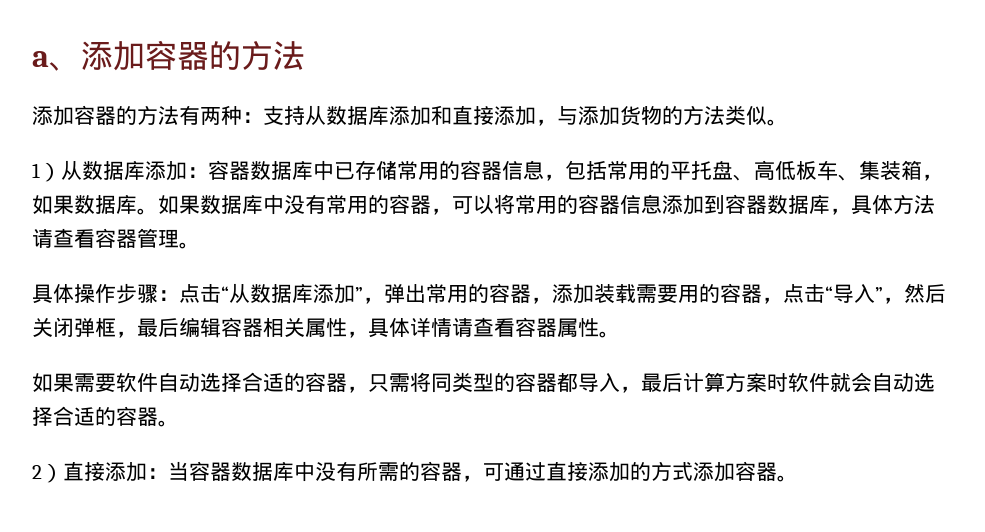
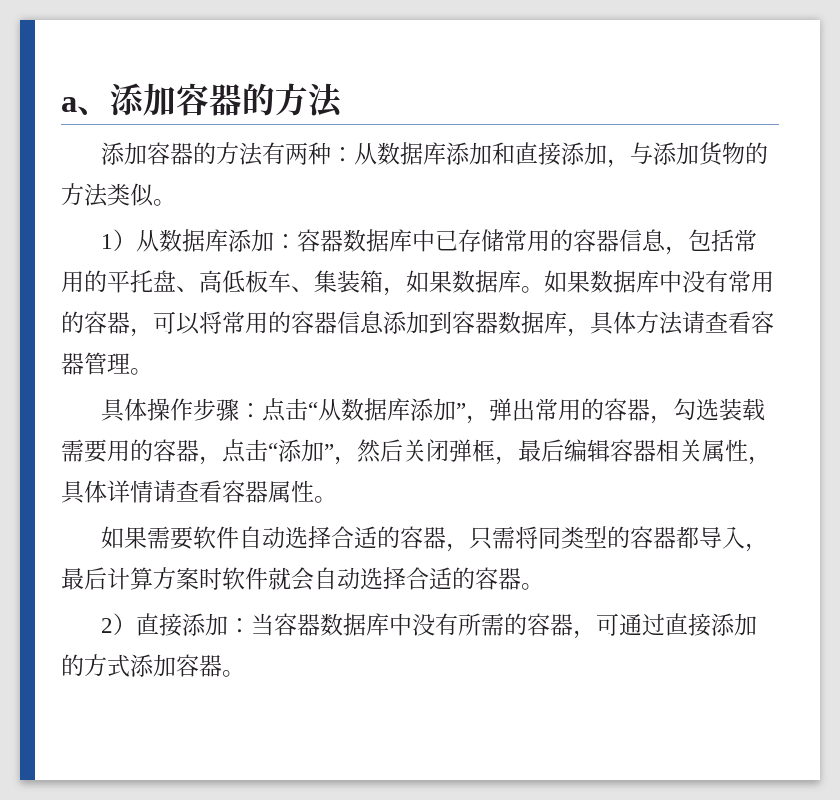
- 添加容器的方法有两种：支持从数据库添加和直接添加，与添加货物的方法类似。
+ 添加容器的方法有两种：从数据库添加和直接添加，与添加货物的方法类似。
- 具体操作步骤：点击“从数据库添加”，弹出常用的容器，添加装载需要用的容器，点击“导入”，然后关闭弹框，最后编辑容器相关属性，具体详情请查看容器属性。
+ 具体操作步骤：点击“从数据库添加”，弹出常用的容器，勾选装载需要用的容器，点击“添加”，然后关闭弹框，最后编辑容器相关属性，具体详情请查看容器属性。

